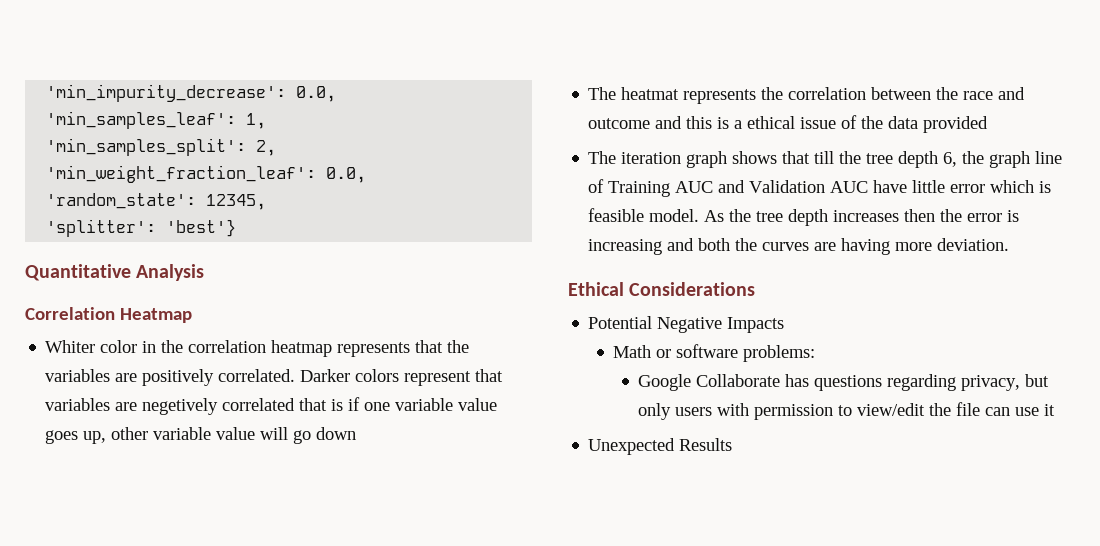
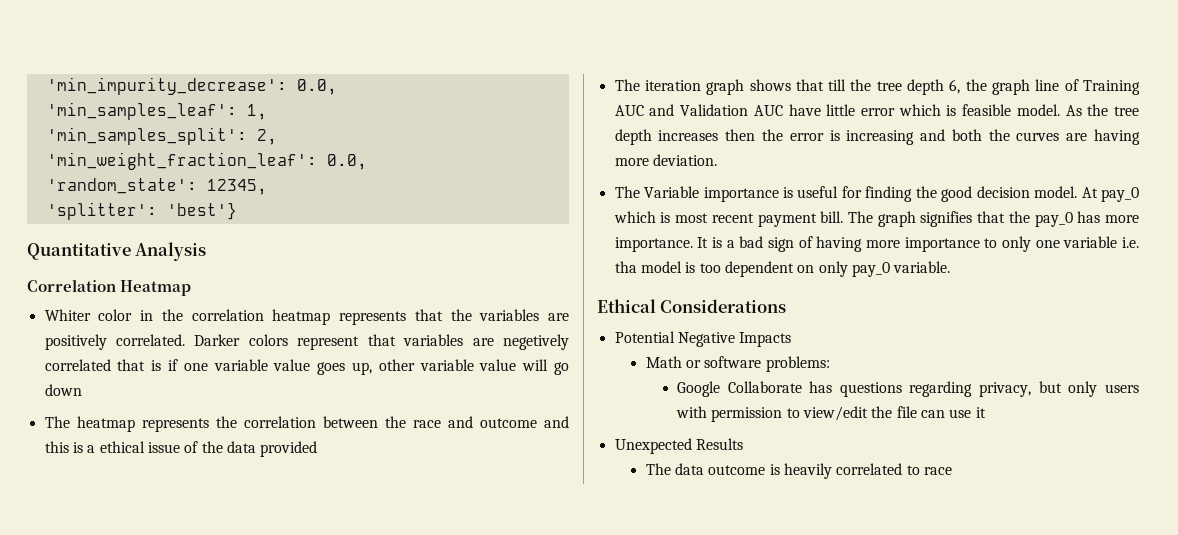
- The heatmat represents the correlation between the race and outcome and this is a ethical issue of the data provided
+ The heatmap represents the correlation between the race and outcome and this is a ethical issue of the data provided
+ The Variable importance is useful for finding the good decision model. At pay_0 which is most recent payment bill. The graph signifies that the pay_0 has more importance. It is a bad sign of having more importance to only one variable i.e. tha model is too dependent on only pay_0 variable.
+ The data outcome is heavily correlated to race

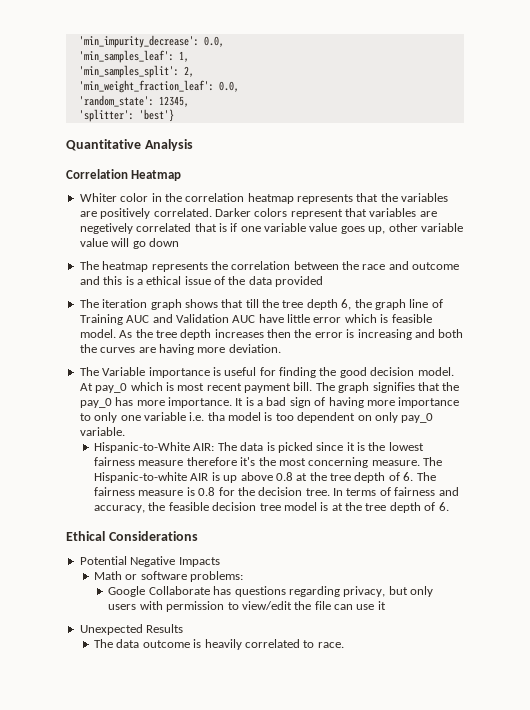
+ Hispanic-to-White AIR: The data is picked since it is the lowest fairness measure therefore it's the most concerning measure. The Hispanic-to-white AIR is up above 0.8 at the tree depth of 6. The fairness measure is 0.8 for the decision tree. In terms of fairness and accuracy, the feasible decision tree model is at the tree depth of 6.
- The data outcome is heavily correlated to race
+ The data outcome is heavily correlated to race.

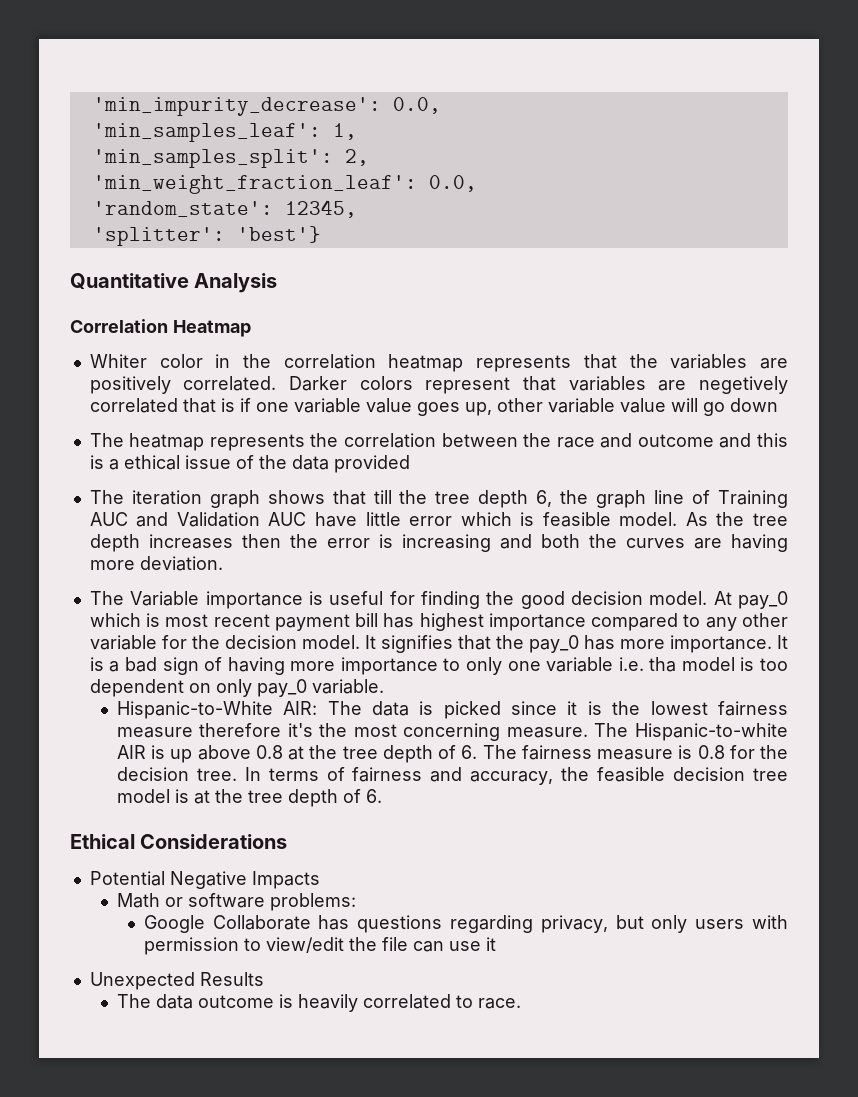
- At pay_0 which is most recent payment bill. The graph signifies that the pay_0 has more importance.
+ At pay_0 which is most recent payment bill has highest importance compared to any other variable for the decision model. It signifies that the pay_0 has more importance.

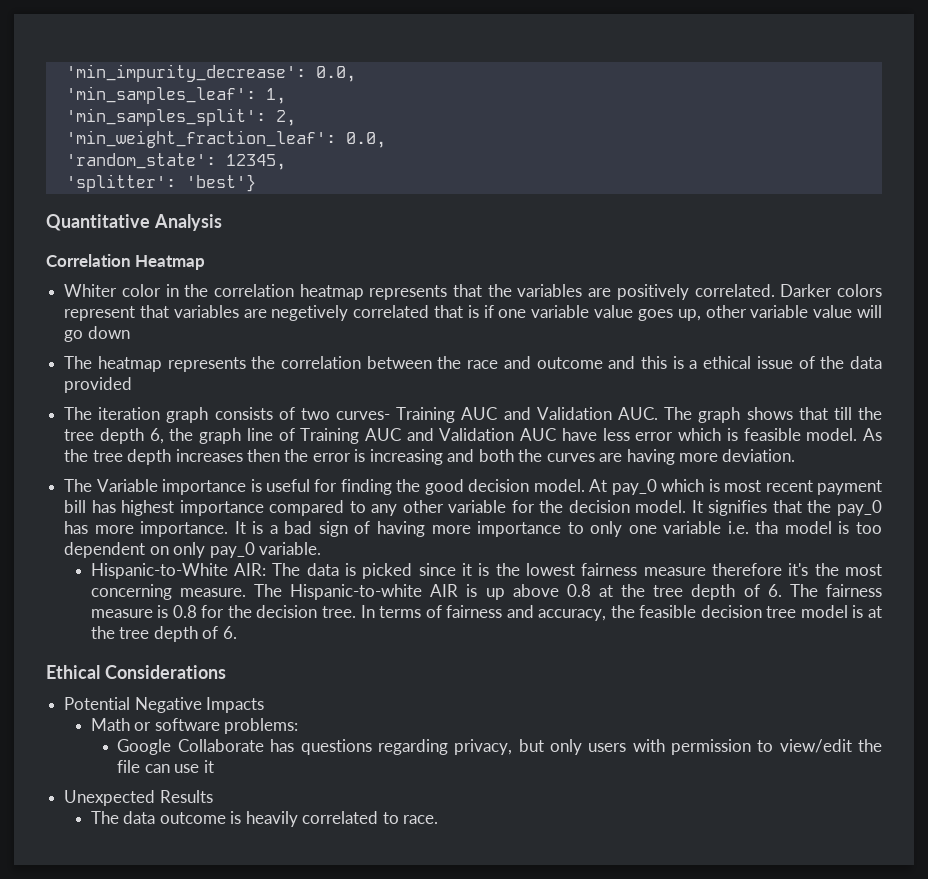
- The iteration graph shows that till the tree depth 6, the graph line of Training AUC and Validation AUC have little error which is feasible model.
+ The iteration graph consists of two curves- Training AUC and Validation AUC. The graph shows that till the tree depth 6, the graph line of Training AUC and Validation AUC have less error which is feasible model.

